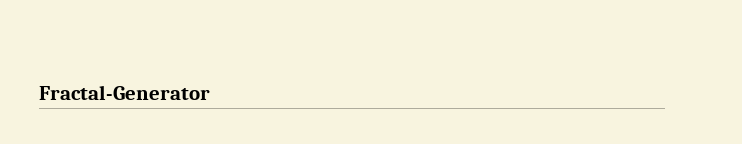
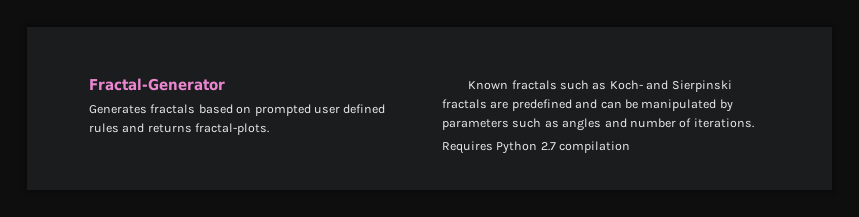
+ Generates fractals based on prompted user defined rules and returns fractal-plots.
+ Known fractals such as Koch- and Sierpinski fractals are predefined and can be manipulated by parameters such as angles and number of iterations.
+ Requires Python 2.7 compilation

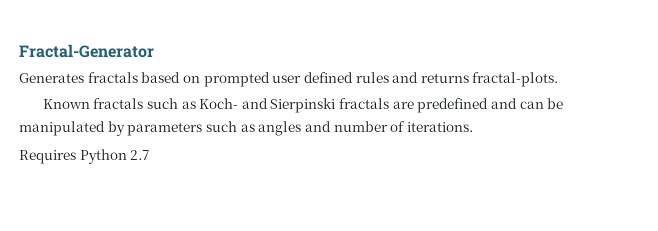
- Requires Python 2.7 compilation
+ Requires Python 2.7

